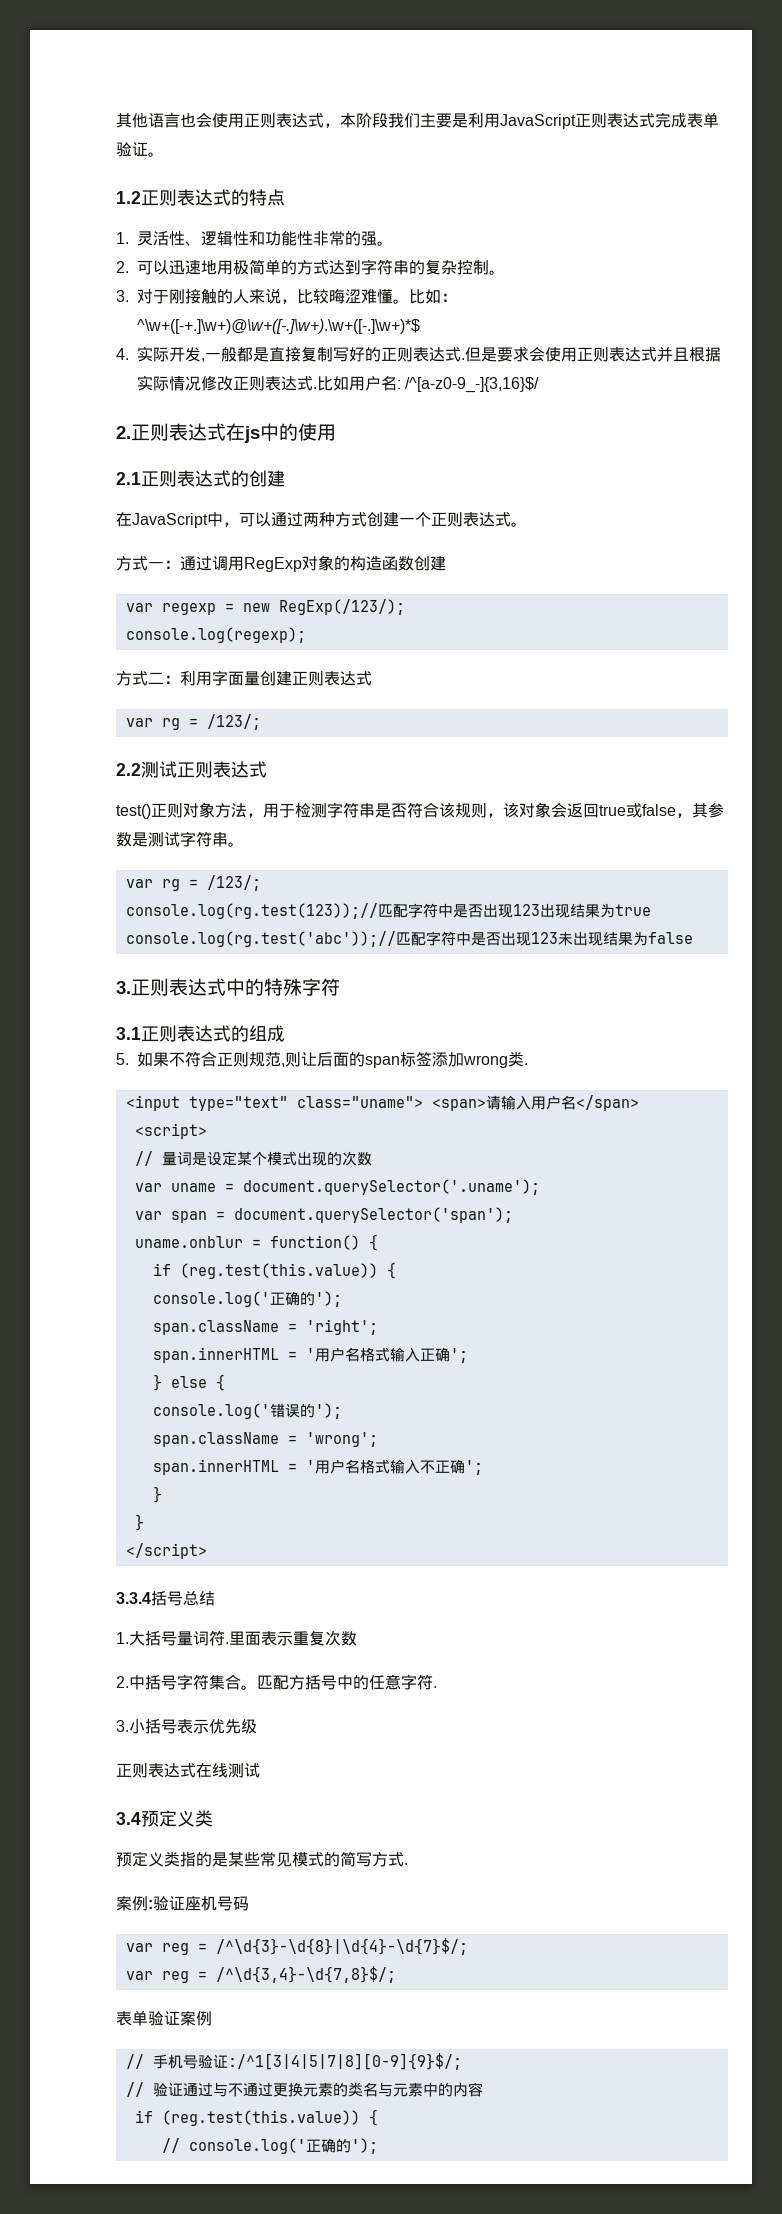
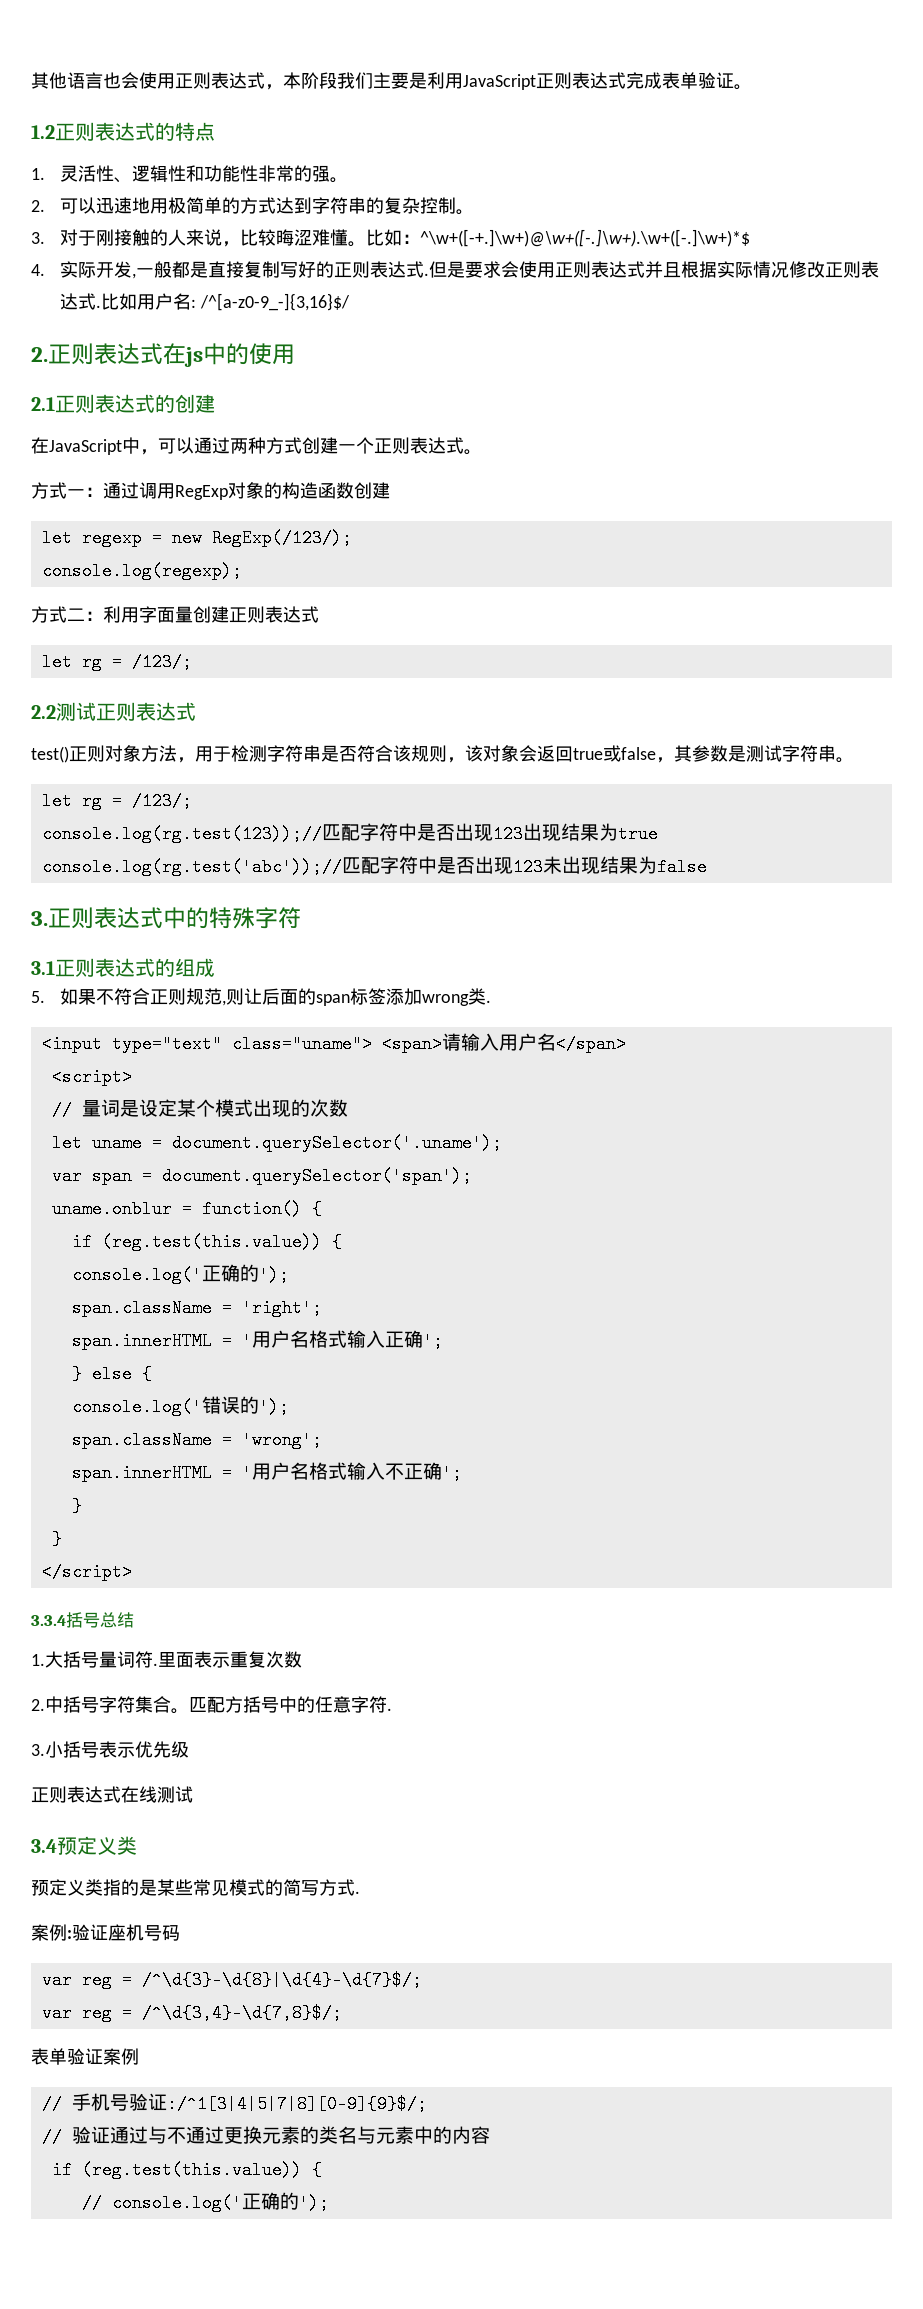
- var regexp = new RegExp(/123/);
+ let regexp = new RegExp(/123/);
  方式二：利用字面量创建正则表达式
- var rg = /123/;
+ let rg = /123/;
  test()正则对象方法，用于检测字符串是否符合该规则，该对象会返回true或false，其参数是测试字符串。
- var rg = /123/;
+ let rg = /123/;
- var uname = document.querySelector('.uname');
+ let uname = document.querySelector('.uname');

